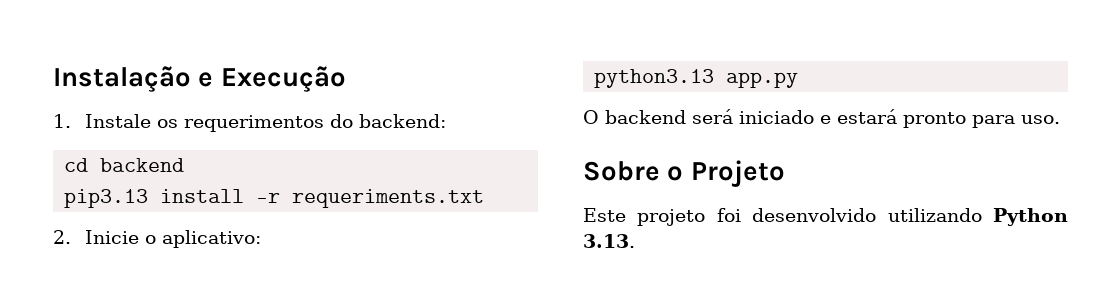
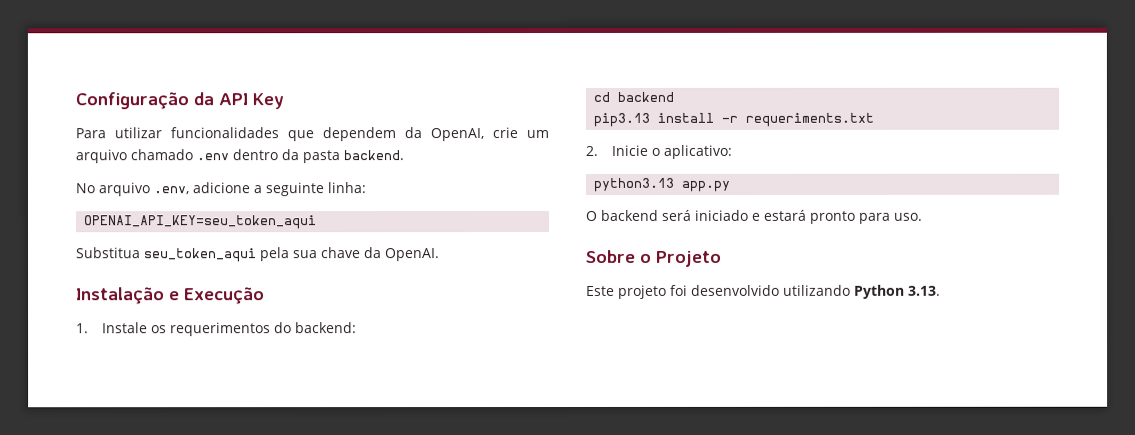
+ Configuração da API Key
+ Para utilizar funcionalidades que dependem da OpenAI, crie um arquivo chamado .env dentro da pasta backend.
+ No arquivo .env, adicione a seguinte linha:
+ OPENAI_API_KEY=seu_token_aqui
+ Substitua seu_token_aqui pela sua chave da OpenAI.

